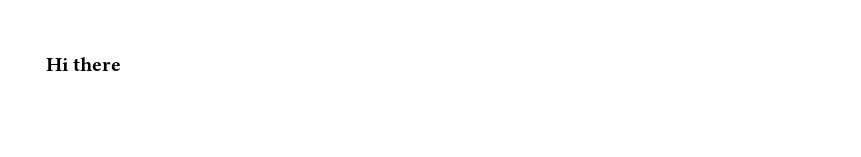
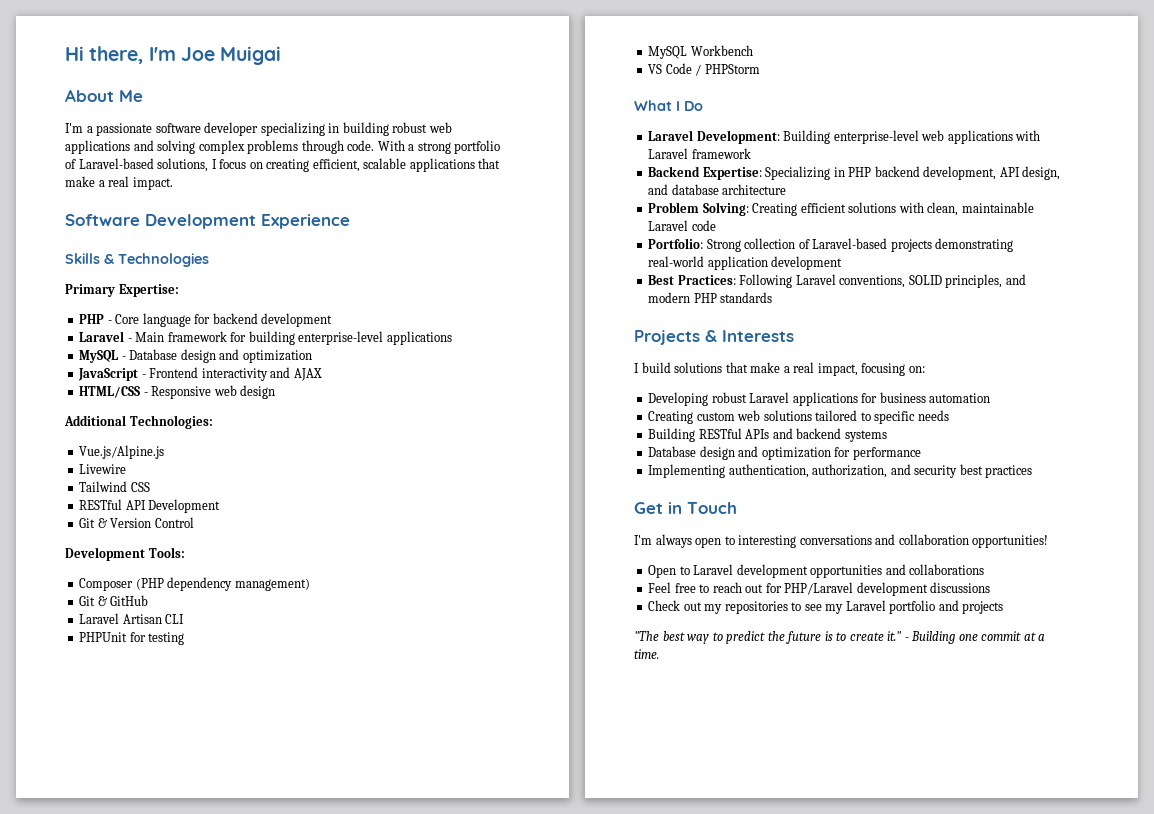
- Hi there
+ Hi there, I'm Joe Muigai
+ About Me
+ I'm a passionate software developer specializing in building robust web applications and solving complex problems through code. With a strong portfolio of Laravel-based solutions, I focus on creating efficient, scalable applications that make a real impact.
+ Software Development Experience
+ Skills & Technologies
+ Primary Expertise:
+ PHP - Core language for backend development
+ Laravel - Main framework for building enterprise-level applications
+ MySQL - Database design and optimization
+ JavaScript - Frontend interactivity and AJAX
+ HTML/CSS - Responsive web design
+ Additional Technologies:
+ Vue.js/Alpine.js
+ Livewire
+ Tailwind CSS
+ RESTful API Development
+ Git & Version Control
+ Development Tools:
+ Composer (PHP dependency management)
+ Git & GitHub
+ Laravel Artisan CLI
+ PHPUnit for testing
+ MySQL Workbench
+ VS Code / PHPStorm
+ What I Do
+ Laravel Development: Building enterprise-level web applications with Laravel framework
+ Backend Expertise: Specializing in PHP backend development, API design, and database architecture
+ Problem Solving: Creating efficient solutions with clean, maintainable Laravel code
+ Portfolio: Strong collection of Laravel-based projects demonstrating real-world application development
+ Best Practices: Following Laravel conventions, SOLID principles, and modern PHP standards
+ Projects & Interests
+ I build solutions that make a real impact, focusing on:
+ Developing robust Laravel applications for business automation
+ Creating custom web solutions tailored to specific needs
+ Building RESTful APIs and backend systems
+ Database design and optimization for performance
+ Implementing authentication, authorization, and security best practices
+ Get in Touch
+ I'm always open to interesting conversations and collaboration opportunities!
+ Open to Laravel development opportunities and collaborations
+ Feel free to reach out for PHP/Laravel development discussions
+ Check out my repositories to see my Laravel portfolio and projects
+ "The best way to predict the future is to create it." - Building one commit at a time.

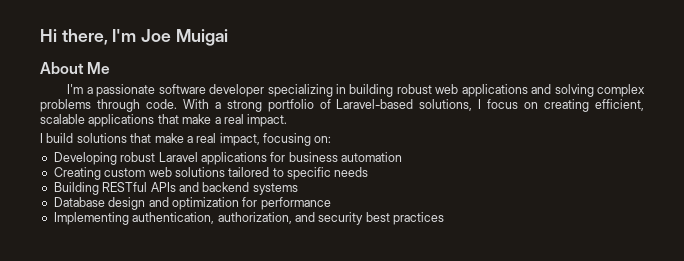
- Software Development Experience
- Skills & Technologies
- Primary Expertise:
- PHP - Core language for backend development
- Laravel - Main framework for building enterprise-level applications
- MySQL - Database design and optimization
- JavaScript - Frontend interactivity and AJAX
- HTML/CSS - Responsive web design
- Additional Technologies:
- Vue.js/Alpine.js
- Livewire
- Tailwind CSS
- RESTful API Development
- Git & Version Control
- Development Tools:
- Composer (PHP dependency management)
- Git & GitHub
- Laravel Artisan CLI
- PHPUnit for testing
- MySQL Workbench
- VS Code / PHPStorm
- What I Do
- Laravel Development: Building enterprise-level web applications with Laravel framework
- Backend Expertise: Specializing in PHP backend development, API design, and database architecture
- Problem Solving: Creating efficient solutions with clean, maintainable Laravel code
- Portfolio: Strong collection of Laravel-based projects demonstrating real-world application development
- Best Practices: Following Laravel conventions, SOLID principles, and modern PHP standards
- Projects & Interests
- Get in Touch
- I'm always open to interesting conversations and collaboration opportunities!
- Open to Laravel development opportunities and collaborations
- Feel free to reach out for PHP/Laravel development discussions
- Check out my repositories to see my Laravel portfolio and projects
- "The best way to predict the future is to create it." - Building one commit at a time.

